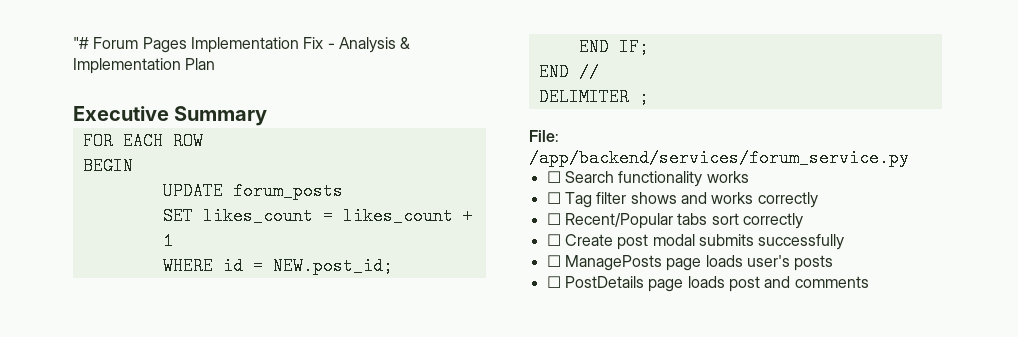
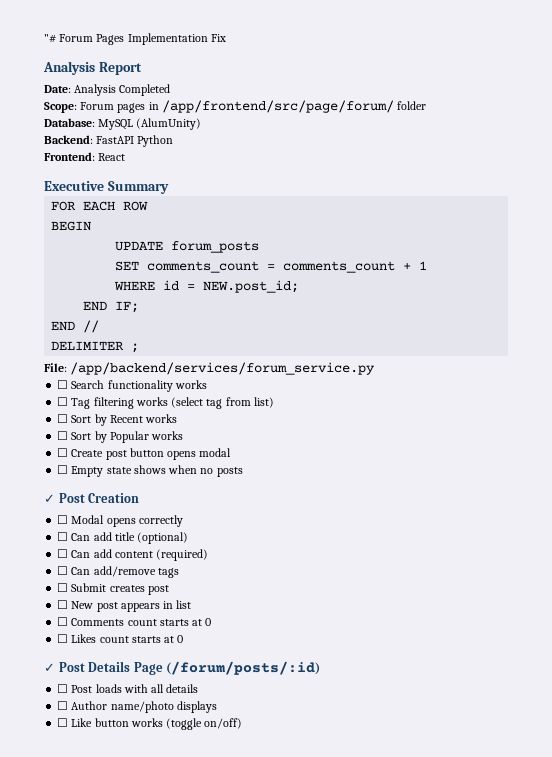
- "# Forum Pages Implementation Fix - Analysis & Implementation Plan
+ "# Forum Pages Implementation Fix
+ Analysis Report
+ Date: Analysis Completed
+ Scope: Forum pages in /app/frontend/src/page/forum/ folder
+ Database: MySQL (AlumUnity)
+ Backend: FastAPI Python
+ Frontend: React
- SET likes_count = likes_count + 1
+ SET comments_count = comments_count + 1
- ☐ Tag filter shows and works correctly
- ☐ Recent/Popular tabs sort correctly
+ ☐ Tag filtering works (select tag from list)
+ ☐ Sort by Recent works
+ ☐ Sort by Popular works
- ☐ Create post modal submits successfully
- ☐ ManagePosts page loads user's posts
- ☐ PostDetails page loads post and comments
+ ☐ Create post button opens modal
+ ☐ Empty state shows when no posts
+ ✓ Post Creation
+ ☐ Modal opens correctly
+ ☐ Can add title (optional)
+ ☐ Can add content (required)
+ ☐ Can add/remove tags
+ ☐ Submit creates post
+ ☐ New post appears in list
+ ☐ Comments count starts at 0
+ ☐ Likes count starts at 0
+ ✓ Post Details Page (/forum/posts/:id)
+ ☐ Post loads with all details
+ ☐ Author name/photo displays
+ ☐ Like button works (toggle on/off)

